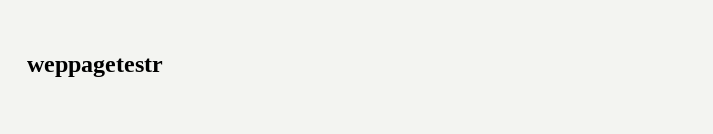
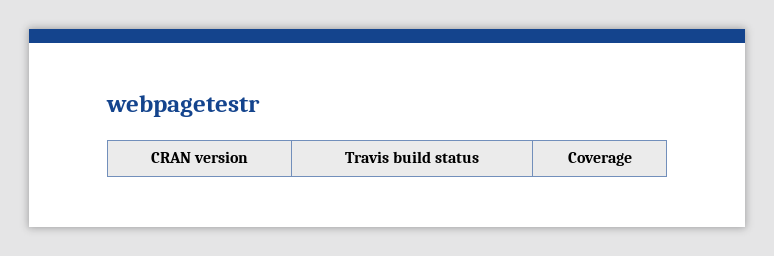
- weppagetestr
+ webpagetestr
+ CRAN version | Travis build status | Coverage

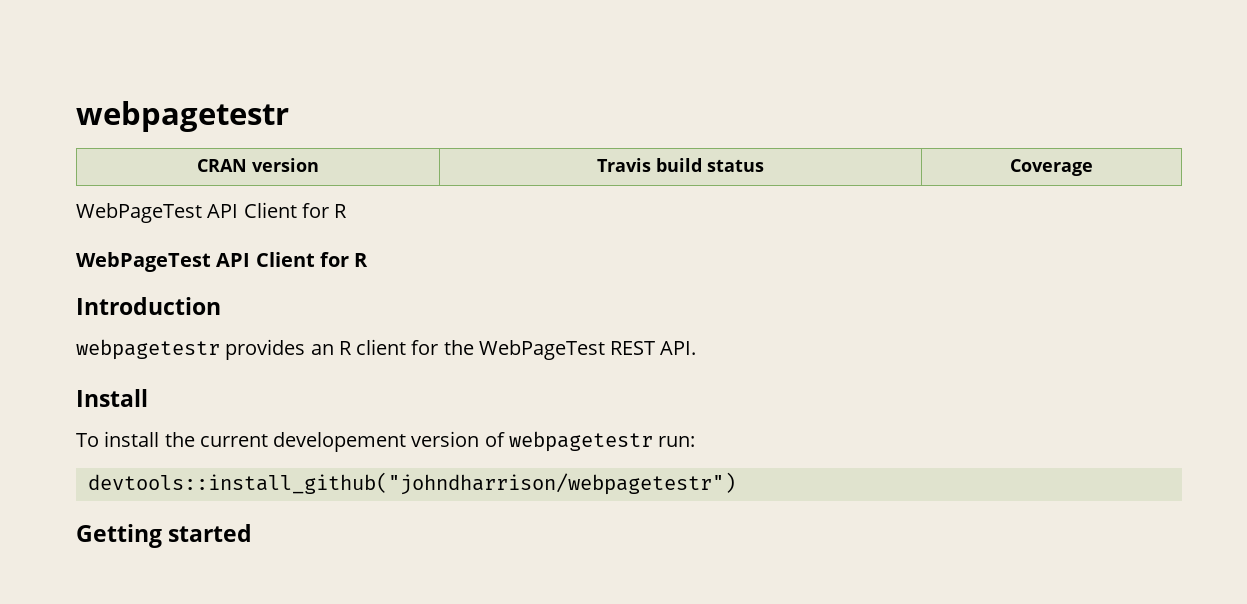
  CRAN version | Travis build status | Coverage
+ WebPageTest API Client for R
+ WebPageTest API Client for R
+ Introduction
+ webpagetestr provides an R client for the WebPageTest REST API.
+ Install
+ To install the current developement version of webpagetestr run:
+ devtools::install_github("johndharrison/webpagetestr")
+ Getting started

